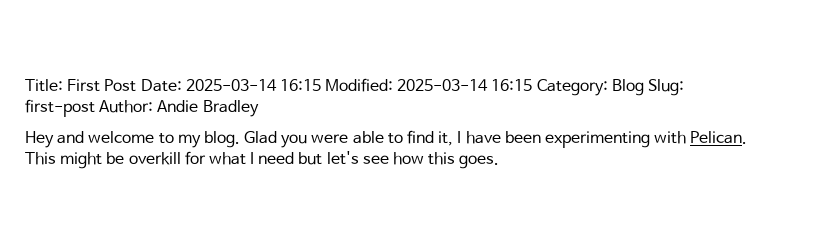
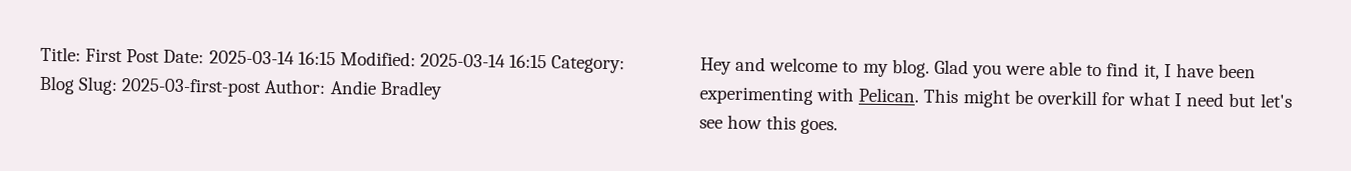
- Title: First Post Date: 2025-03-14 16:15 Modified: 2025-03-14 16:15 Category: Blog Slug: first-post Author: Andie Bradley
+ Title: First Post Date: 2025-03-14 16:15 Modified: 2025-03-14 16:15 Category: Blog Slug: 2025-03-first-post Author: Andie Bradley

